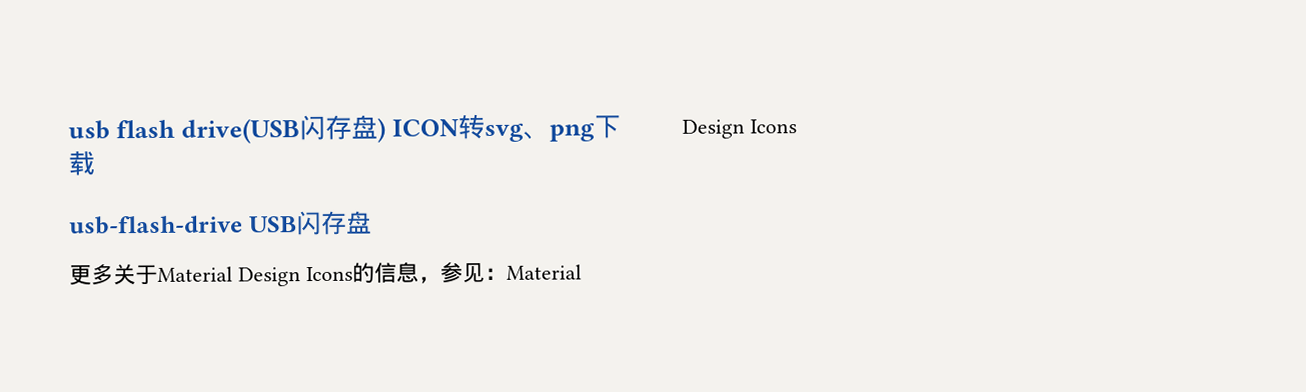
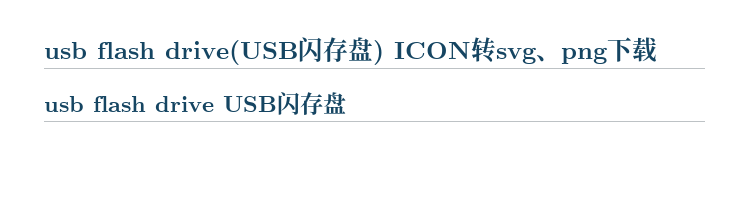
- usb-flash-drive USB闪存盘
+ usb flash drive USB闪存盘
- 更多关于Material Design Icons的信息，参见：Material Design Icons

